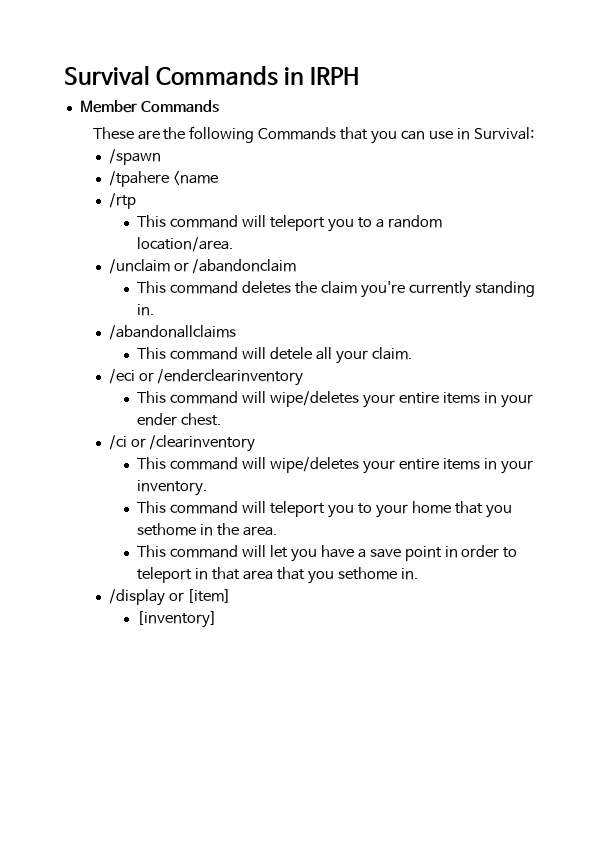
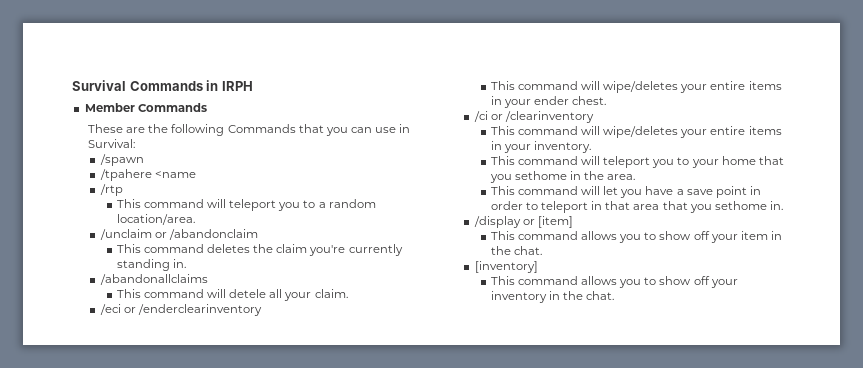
+ This command allows you to show off your item in the chat.
  [inventory]
+ This command allows you to show off your inventory in the chat.

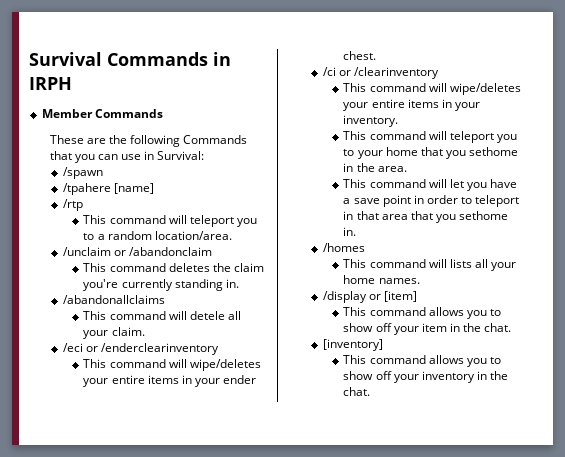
- /tpahere <name
+ /tpahere [name]
+ /homes
+ This command will lists all your home names.

